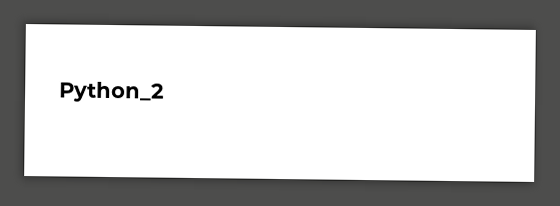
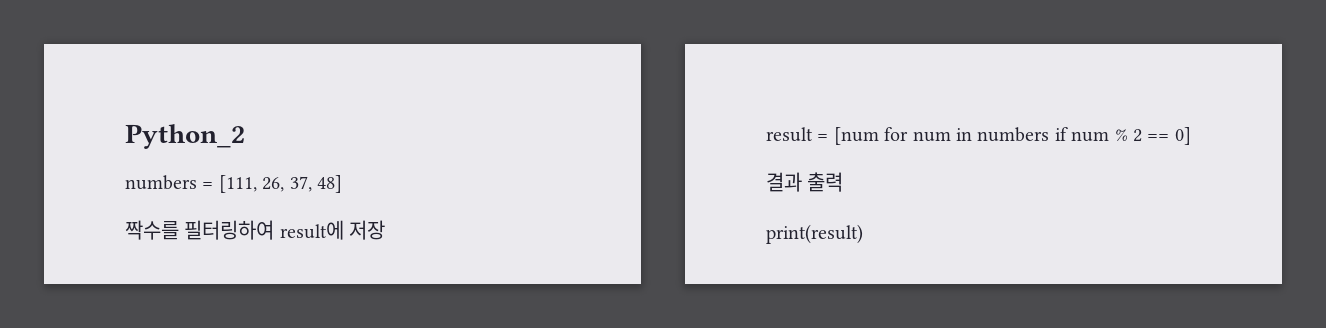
+ numbers = [111, 26, 37, 48]
+ 짝수를 필터링하여 result에 저장
+ result = [num for num in numbers if num % 2 == 0]
+ 결과 출력
+ print(result)

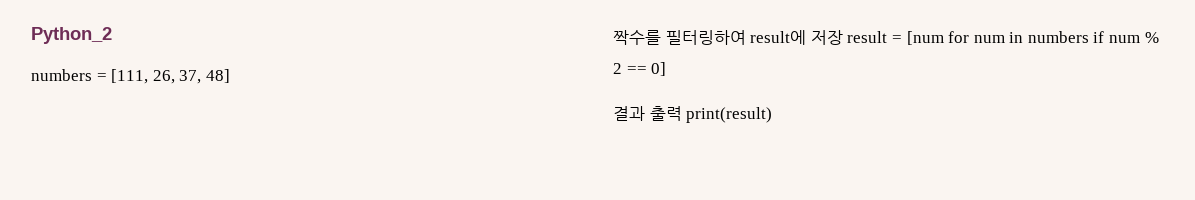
- 짝수를 필터링하여 result에 저장
- result = [num for num in numbers if num % 2 == 0]
+ 짝수를 필터링하여 result에 저장 result = [num for num in numbers if num % 2 == 0]
- 결과 출력
- print(result)
+ 결과 출력 print(result)

